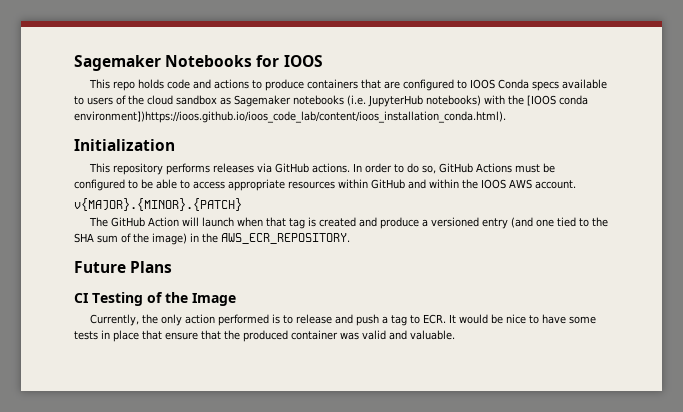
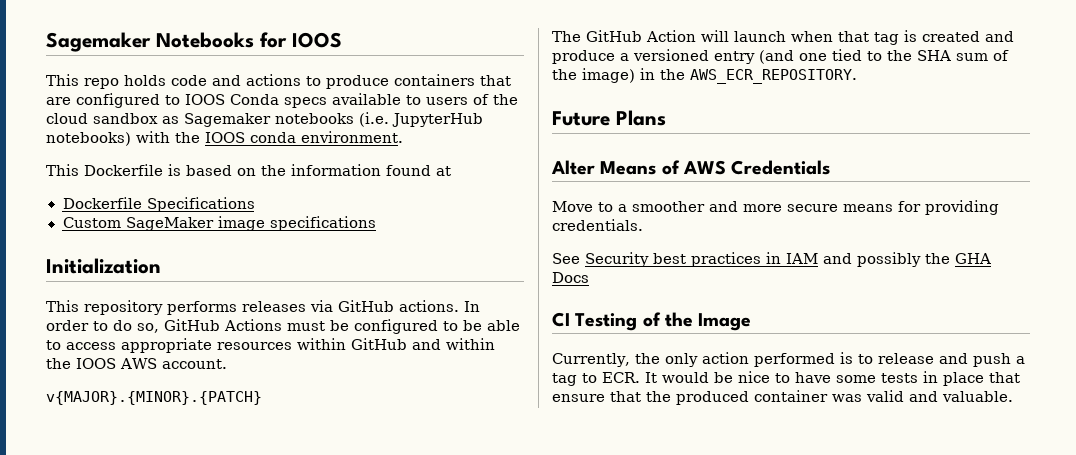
- This repo holds code and actions to produce containers that are configured to IOOS Conda specs available to users of the cloud sandbox as Sagemaker notebooks (i.e. JupyterHub notebooks) with the [IOOS conda environment])https://ioos.github.io/ioos_code_lab/content/ioos_installation_conda.html).
+ This repo holds code and actions to produce containers that are configured to IOOS Conda specs available to users of the cloud sandbox as Sagemaker notebooks (i.e. JupyterHub notebooks) with the IOOS conda environment.
+ This Dockerfile is based on the information found at
+ Dockerfile Specifications
+ Custom SageMaker image specifications
+ Alter Means of AWS Credentials
+ Move to a smoother and more secure means for providing credentials.
+ See Security best practices in IAM and possibly the GHA Docs

